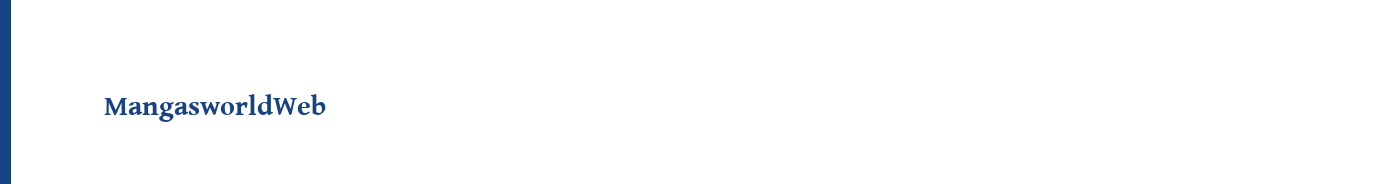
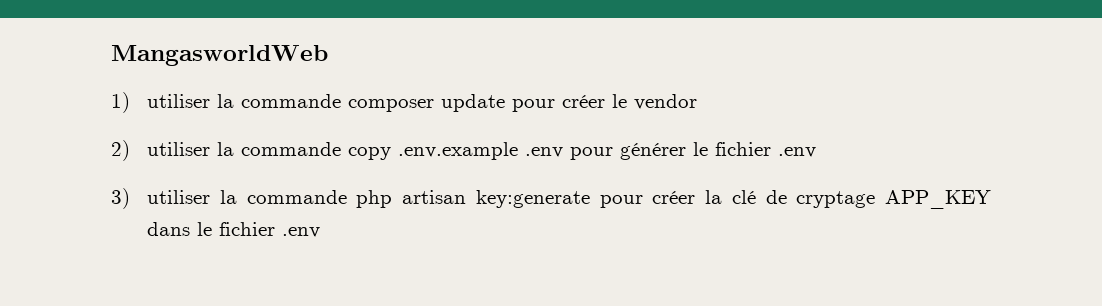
+ 1) utiliser la commande composer update pour créer le vendor
+ 2) utiliser la commande copy .env.example .env pour générer le fichier .env
+ 3) utiliser la commande php artisan key:generate pour créer la clé de cryptage APP_KEY dans le fichier .env

